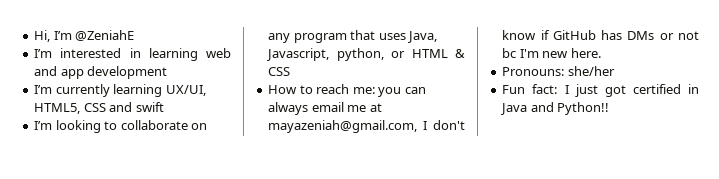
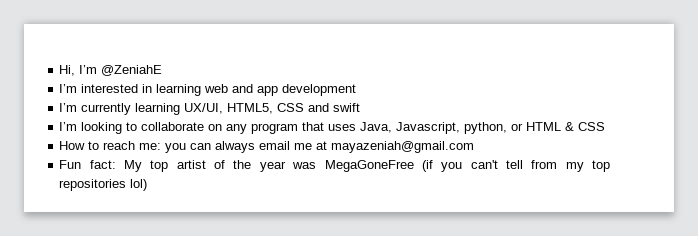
- How to reach me: you can always email me at mayazeniah@gmail.com, I don't know if GitHub has DMs or not bc I'm new here.
- Pronouns: she/her
- Fun fact: I just got certified in Java and Python!!
+ How to reach me: you can always email me at mayazeniah@gmail.com
+ Fun fact: My top artist of the year was MegaGoneFree (if you can't tell from my top repositories lol)

